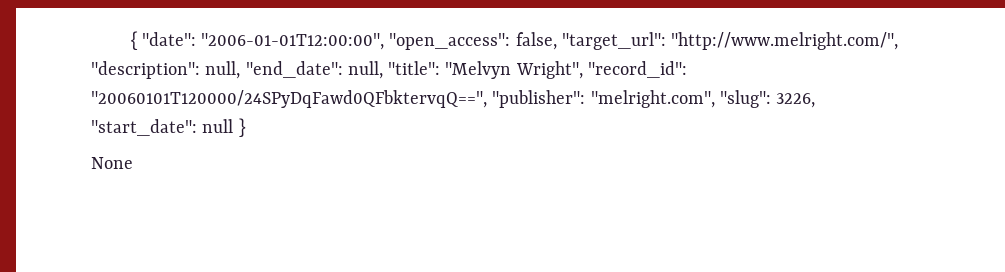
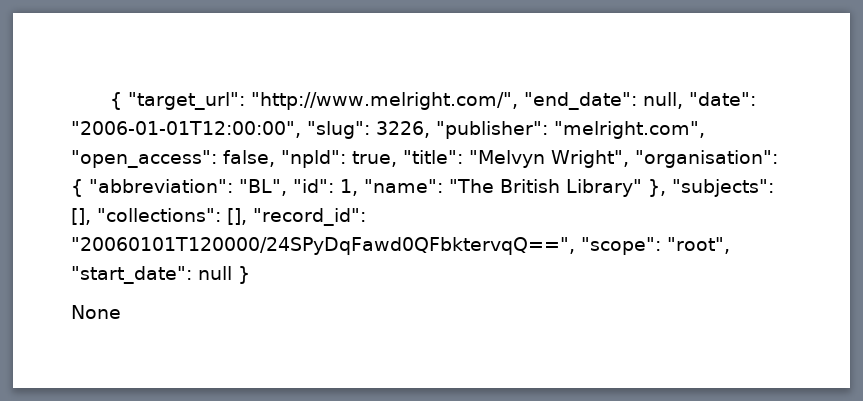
- { "date": "2006-01-01T12:00:00", "open_access": false, "target_url": "http://www.melright.com/", "description": null, "end_date": null, "title": "Melvyn Wright", "record_id": "20060101T120000/24SPyDqFawd0QFbktervqQ==", "publisher": "melright.com", "slug": 3226, "start_date": null }
+ { "target_url": "http://www.melright.com/", "end_date": null, "date": "2006-01-01T12:00:00", "slug": 3226, "publisher": "melright.com", "open_access": false, "npld": true, "title": "Melvyn Wright", "organisation": { "abbreviation": "BL", "id": 1, "name": "The British Library" }, "subjects": [], "collections": [], "record_id": "20060101T120000/24SPyDqFawd0QFbktervqQ==", "scope": "root", "start_date": null }

